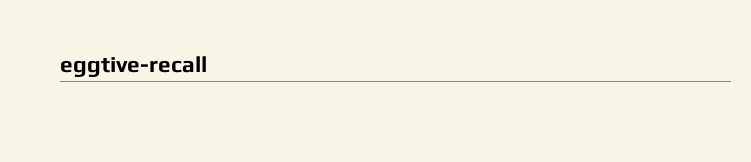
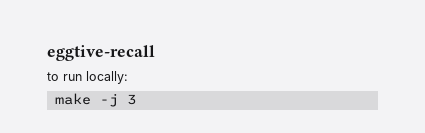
+ to run locally:
+ make -j 3

